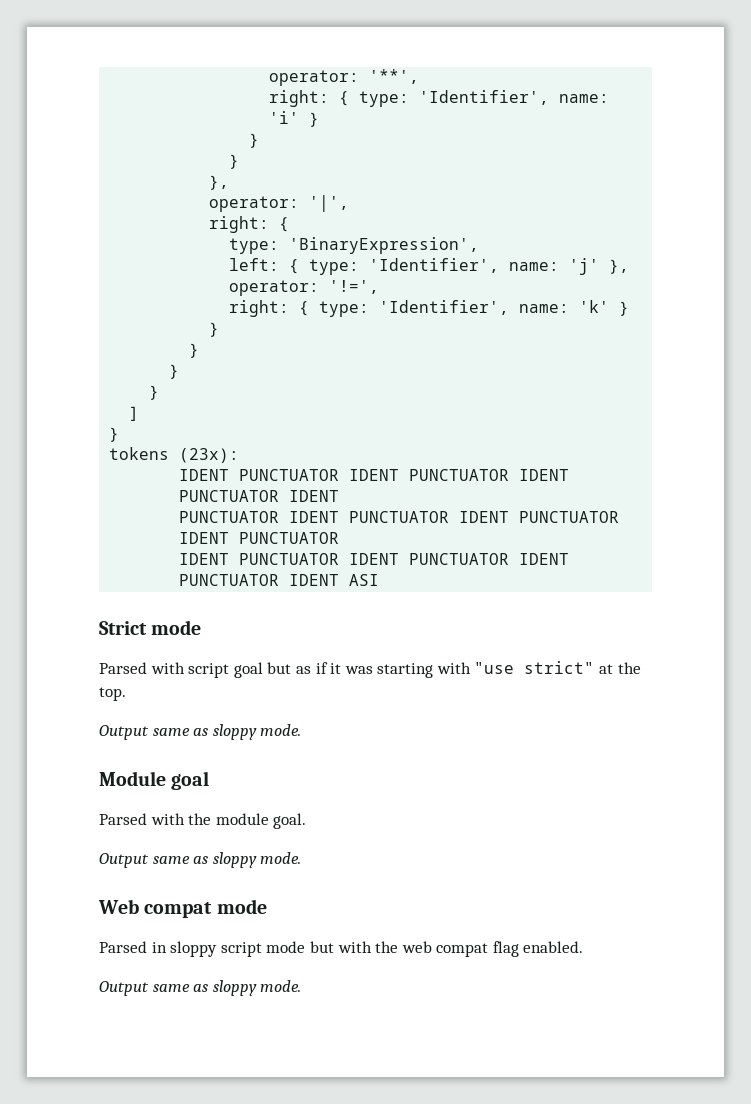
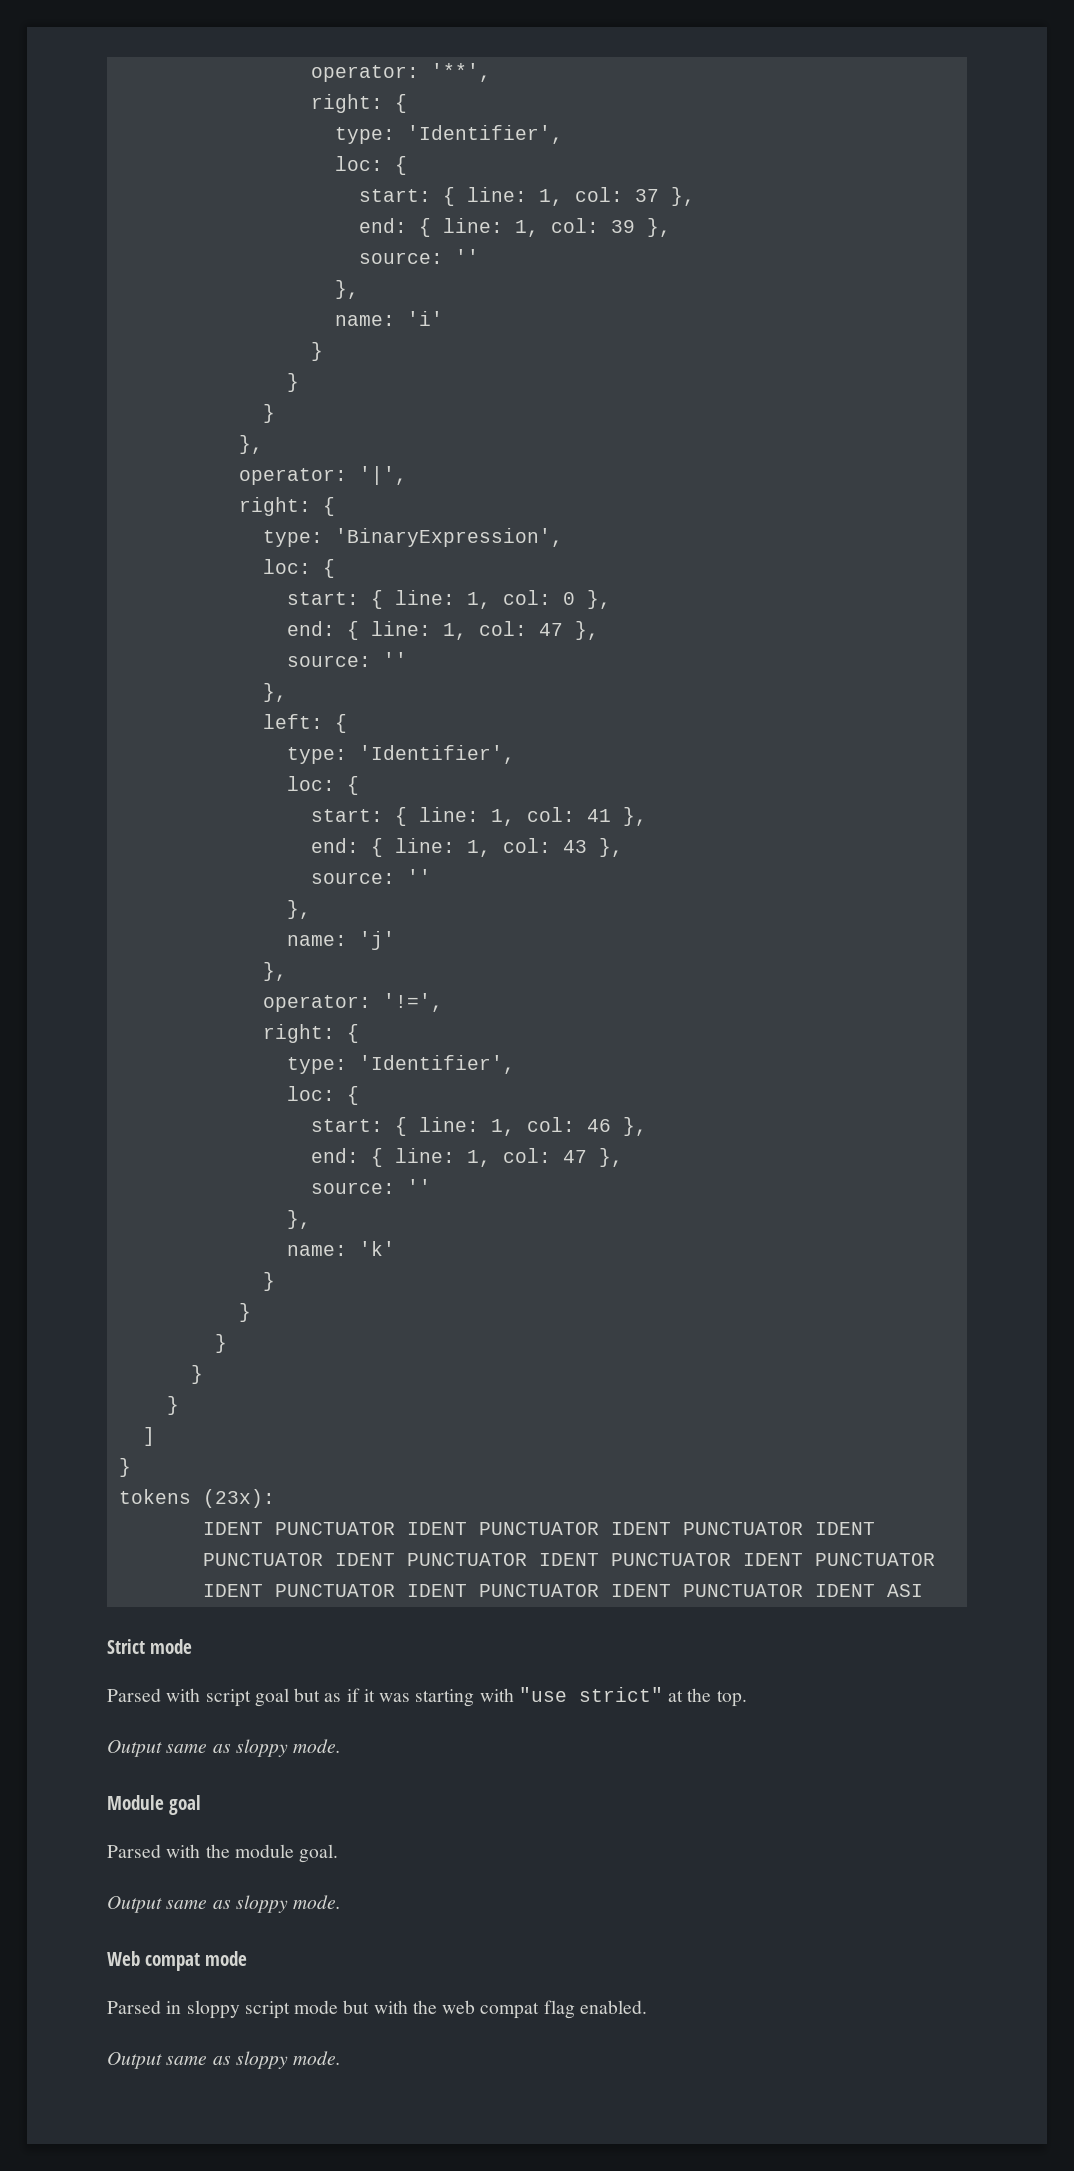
  operator: '**',
- right: { type: 'Identifier', name: 'i' }
+ right: {
+ type: 'Identifier',
+ loc: {
+ start: { line: 1, col: 37 },
+ end: { line: 1, col: 39 },
+ source: ''
+ },
+ name: 'i'
+ }
  type: 'BinaryExpression',
+ loc: {
+ start: { line: 1, col: 0 },
+ end: { line: 1, col: 47 },
+ source: ''
+ },
- left: { type: 'Identifier', name: 'j' },
+ left: {
+ type: 'Identifier',
+ loc: {
+ start: { line: 1, col: 41 },
+ end: { line: 1, col: 43 },
+ source: ''
+ },
+ name: 'j'
+ },
  operator: '!=',
- right: { type: 'Identifier', name: 'k' }
+ right: {
+ type: 'Identifier',
+ loc: {
+ start: { line: 1, col: 46 },
+ end: { line: 1, col: 47 },
+ source: ''
+ },
+ name: 'k'
+ }

